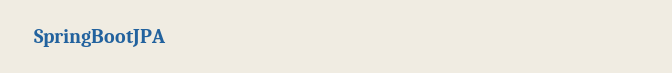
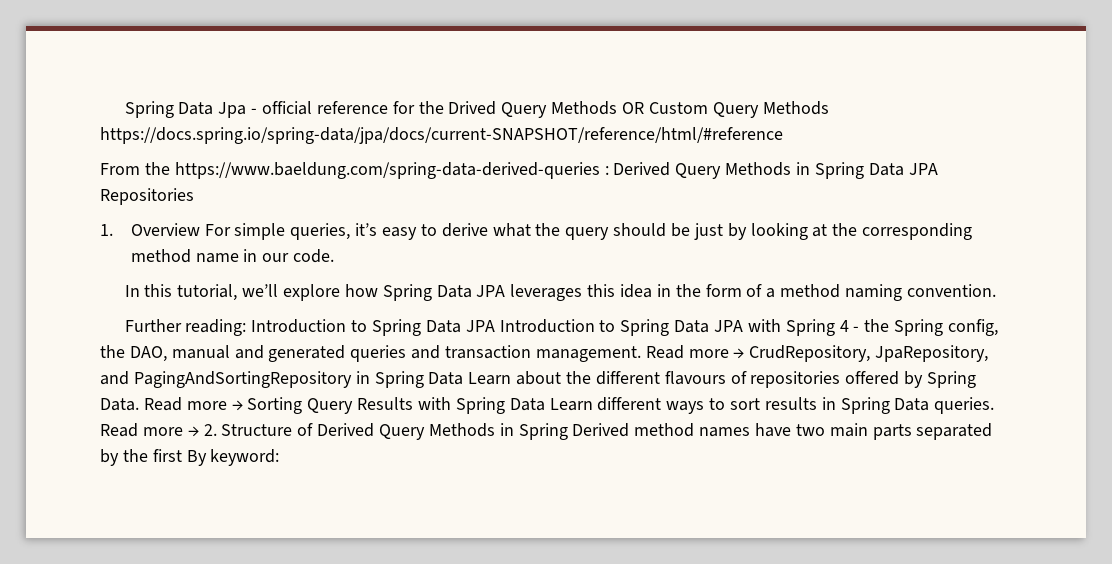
- SpringBootJPA
+ Spring Data Jpa - official reference for the Drived Query Methods OR Custom Query Methods https://docs.spring.io/spring-data/jpa/docs/current-SNAPSHOT/reference/html/#reference
+ From the https://www.baeldung.com/spring-data-derived-queries : Derived Query Methods in Spring Data JPA Repositories
+ 1. Overview For simple queries, it’s easy to derive what the query should be just by looking at the corresponding method name in our code.
+ In this tutorial, we’ll explore how Spring Data JPA leverages this idea in the form of a method naming convention.
+ Further reading: Introduction to Spring Data JPA Introduction to Spring Data JPA with Spring 4 - the Spring config, the DAO, manual and generated queries and transaction management. Read more → CrudRepository, JpaRepository, and PagingAndSortingRepository in Spring Data Learn about the different flavours of repositories offered by Spring Data. Read more → Sorting Query Results with Spring Data Learn different ways to sort results in Spring Data queries. Read more → 2. Structure of Derived Query Methods in Spring Derived method names have two main parts separated by the first By keyword:

